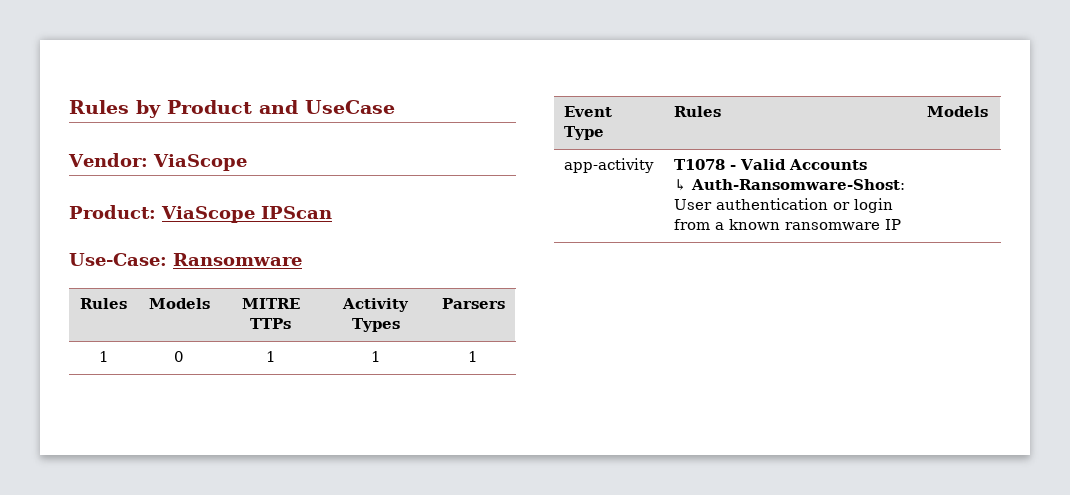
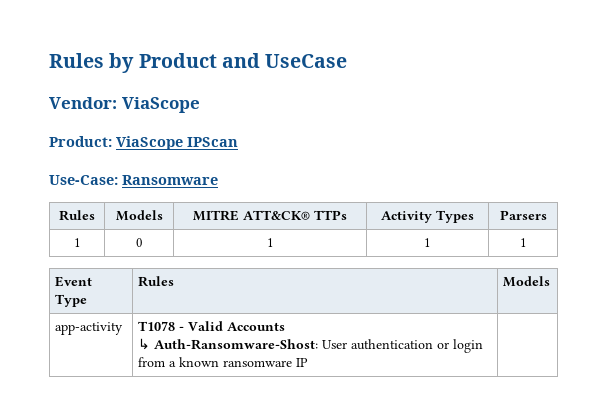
- Rules | Models | MITRE TTPs | Activity Types | Parsers
+ Rules | Models | MITRE ATT&CK® TTPs | Activity Types | Parsers

